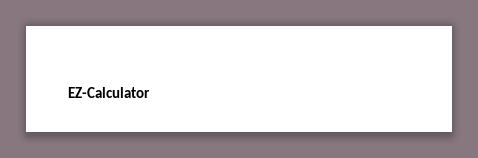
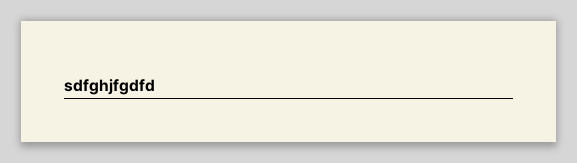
- EZ-Calculator
+ sdfghjfgdfd

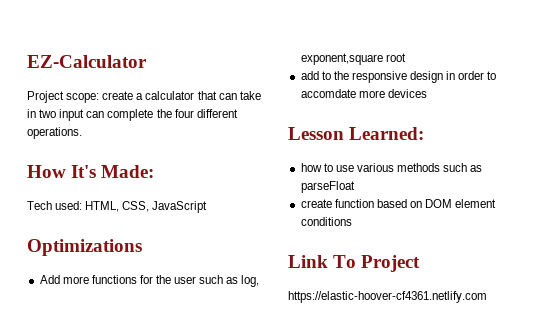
- sdfghjfgdfd
+ EZ-Calculator
+ Project scope: create a calculator that can take in two input can complete the four different operations.
+ How It's Made:
+ Tech used: HTML, CSS, JavaScript
+ Optimizations
+ Add more functions for the user such as log, exponent,square root
+ add to the responsive design in order to accomdate more devices
+ Lesson Learned:
+ how to use various methods such as parseFloat
+ create function based on DOM element conditions
+ Link To Project
+ https://elastic-hoover-cf4361.netlify.com

